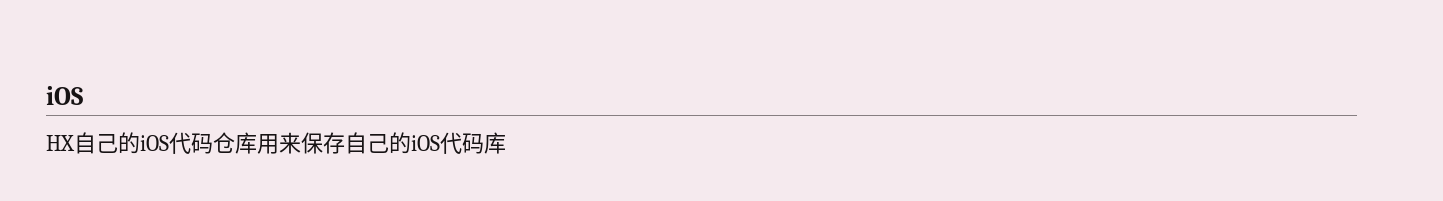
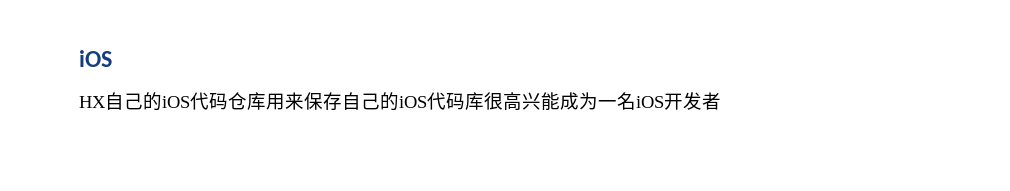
- HX自己的iOS代码仓库用来保存自己的iOS代码库
+ HX自己的iOS代码仓库用来保存自己的iOS代码库很高兴能成为一名iOS开发者

